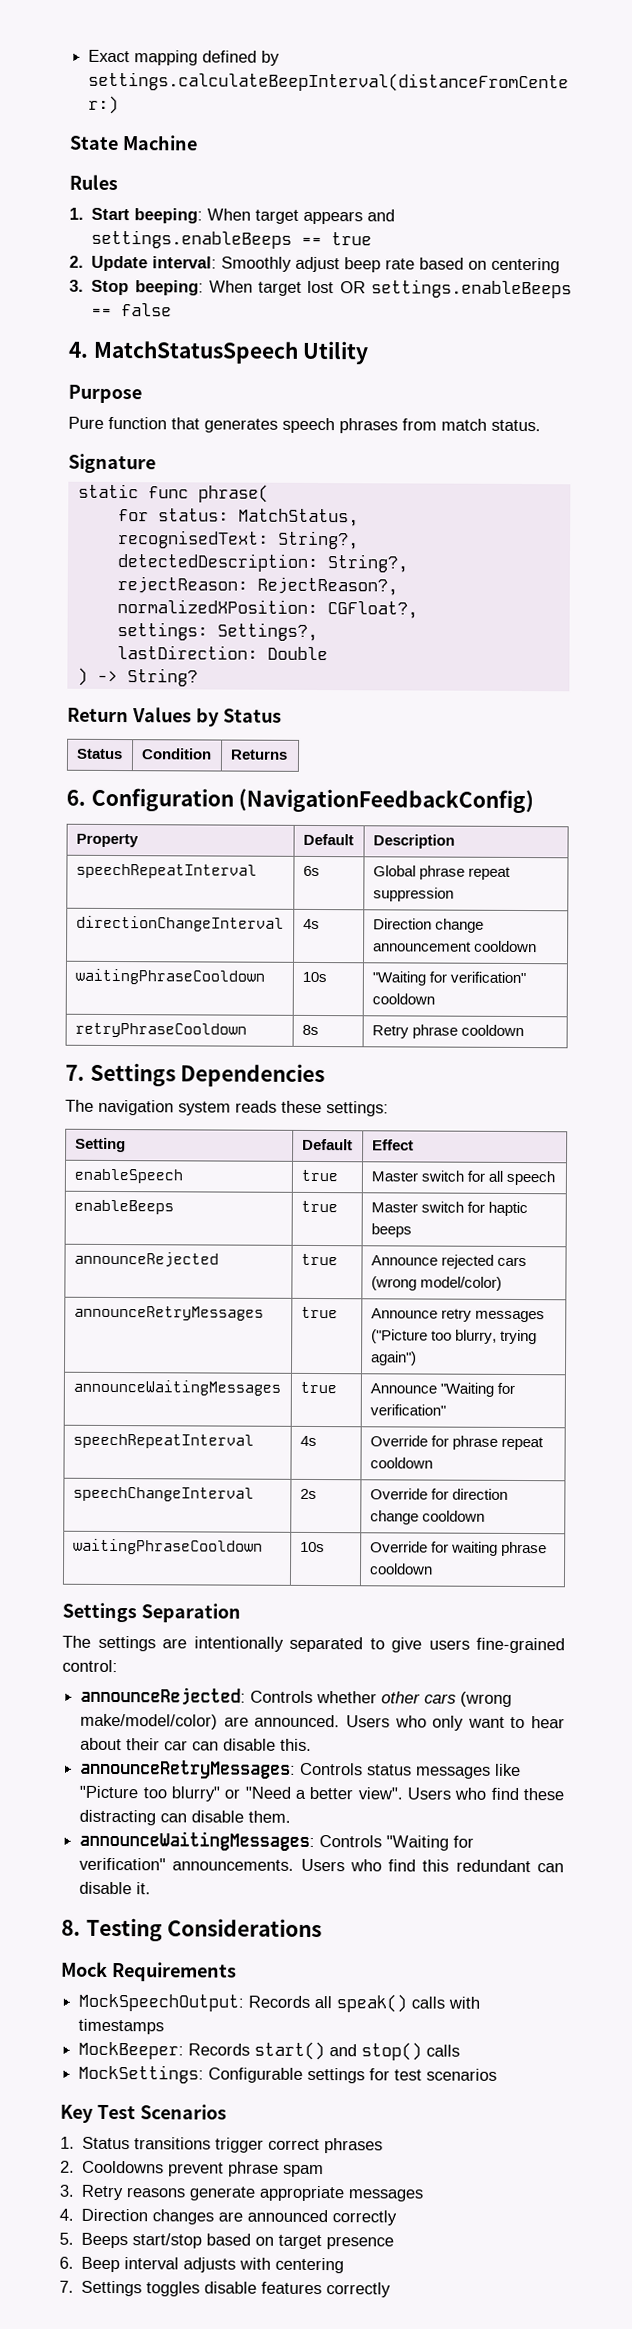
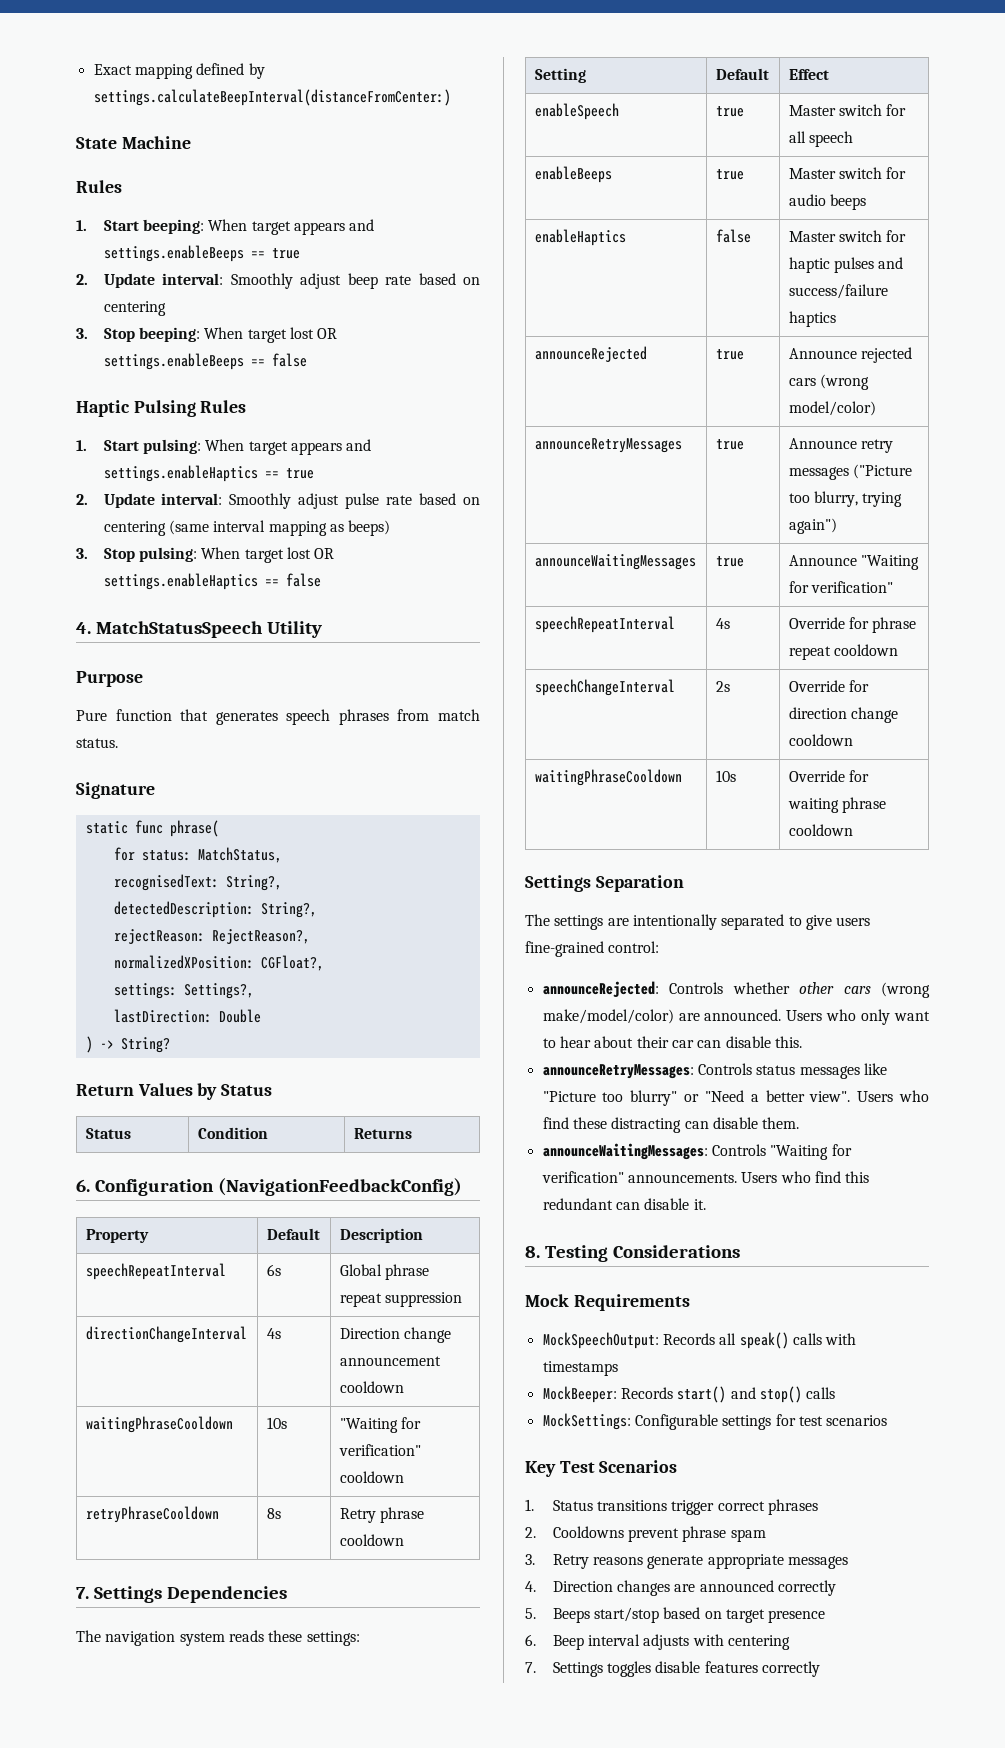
+ Haptic Pulsing Rules
+ 1. Start pulsing: When target appears and settings.enableHaptics == true
+ 2. Update interval: Smoothly adjust pulse rate based on centering (same interval mapping as beeps)
+ 3. Stop pulsing: When target lost OR settings.enableHaptics == false
- enableBeeps | true | Master switch for haptic beeps
+ enableBeeps | true | Master switch for audio beeps
+ enableHaptics | false | Master switch for haptic pulses and success/failure haptics

